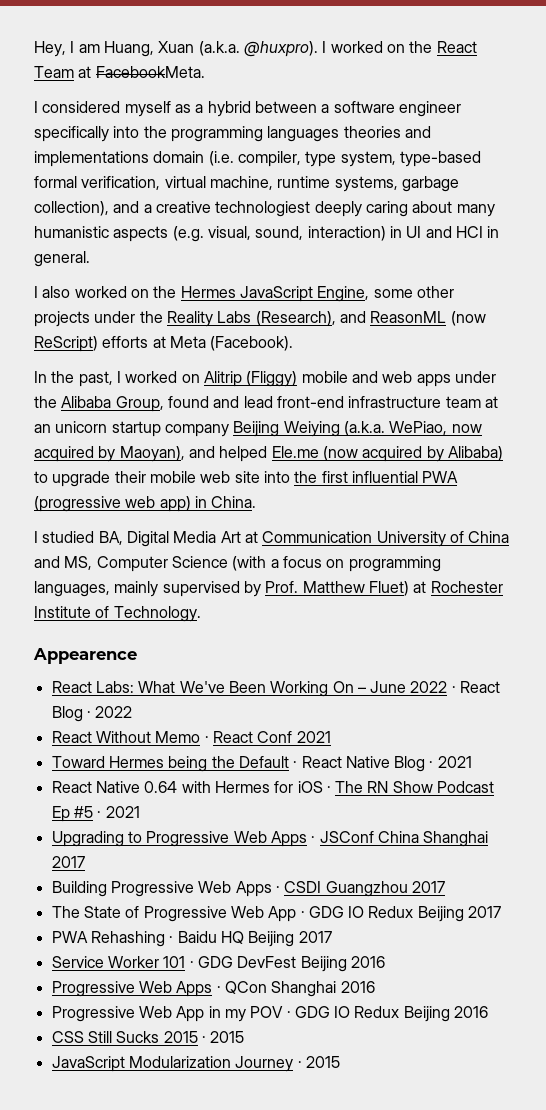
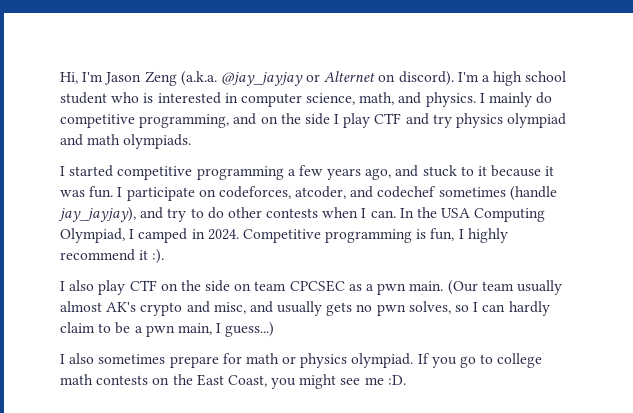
- Hey, I am Huang, Xuan (a.k.a. @huxpro). I worked on the React Team at FacebookMeta.
- I considered myself as a hybrid between a software engineer specifically into the programming languages theories and implementations domain (i.e. compiler, type system, type-based formal verification, virtual machine, runtime systems, garbage collection), and a creative technologiest deeply caring about many humanistic aspects (e.g. visual, sound, interaction) in UI and HCI in general.
- I also worked on the Hermes JavaScript Engine, some other projects under the Reality Labs (Research), and ReasonML (now ReScript) efforts at Meta (Facebook).
- In the past, I worked on Alitrip (Fliggy) mobile and web apps under the Alibaba Group, found and lead front-end infrastructure team at an unicorn startup company Beijing Weiying (a.k.a. WePiao, now acquired by Maoyan), and helped Ele.me (now acquired by Alibaba) to upgrade their mobile web site into the first influential PWA (progressive web app) in China.
- I studied BA, Digital Media Art at Communication University of China and MS, Computer Science (with a focus on programming languages, mainly supervised by Prof. Matthew Fluet) at Rochester Institute of Technology.
- Appearence
- React Labs: What We've Been Working On – June 2022 · React Blog · 2022
- React Without Memo · React Conf 2021
- Toward Hermes being the Default · React Native Blog · 2021
- React Native 0.64 with Hermes for iOS · The RN Show Podcast Ep #5 · 2021
- Upgrading to Progressive Web Apps · JSConf China Shanghai 2017
- Building Progressive Web Apps · CSDI Guangzhou 2017
- The State of Progressive Web App · GDG IO Redux Beijing 2017
- PWA Rehashing · Baidu HQ Beijing 2017
- Service Worker 101 · GDG DevFest Beijing 2016
- Progressive Web Apps · QCon Shanghai 2016
- Progressive Web App in my POV · GDG IO Redux Beijing 2016
- CSS Still Sucks 2015 · 2015
- JavaScript Modularization Journey · 2015
+ Hi, I'm Jason Zeng (a.k.a. @jay_jayjay or Alternet on discord). I'm a high school student who is interested in computer science, math, and physics. I mainly do competitive programming, and on the side I play CTF and try physics olympiad and math olympiads.
+ I started competitive programming a few years ago, and stuck to it because it was fun. I participate on codeforces, atcoder, and codechef sometimes (handle jay_jayjay), and try to do other contests when I can. In the USA Computing Olympiad, I camped in 2024. Competitive programming is fun, I highly recommend it :).
+ I also play CTF on the side on team CPCSEC as a pwn main. (Our team usually almost AK's crypto and misc, and usually gets no pwn solves, so I can hardly claim to be a pwn main, I guess...)
+ I also sometimes prepare for math or physics olympiad. If you go to college math contests on the East Coast, you might see me :D.

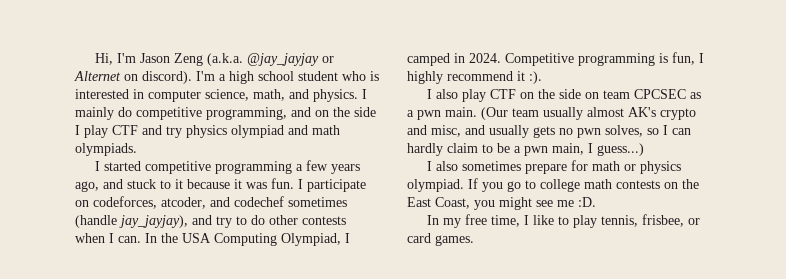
+ In my free time, I like to play tennis, frisbee, or card games.

